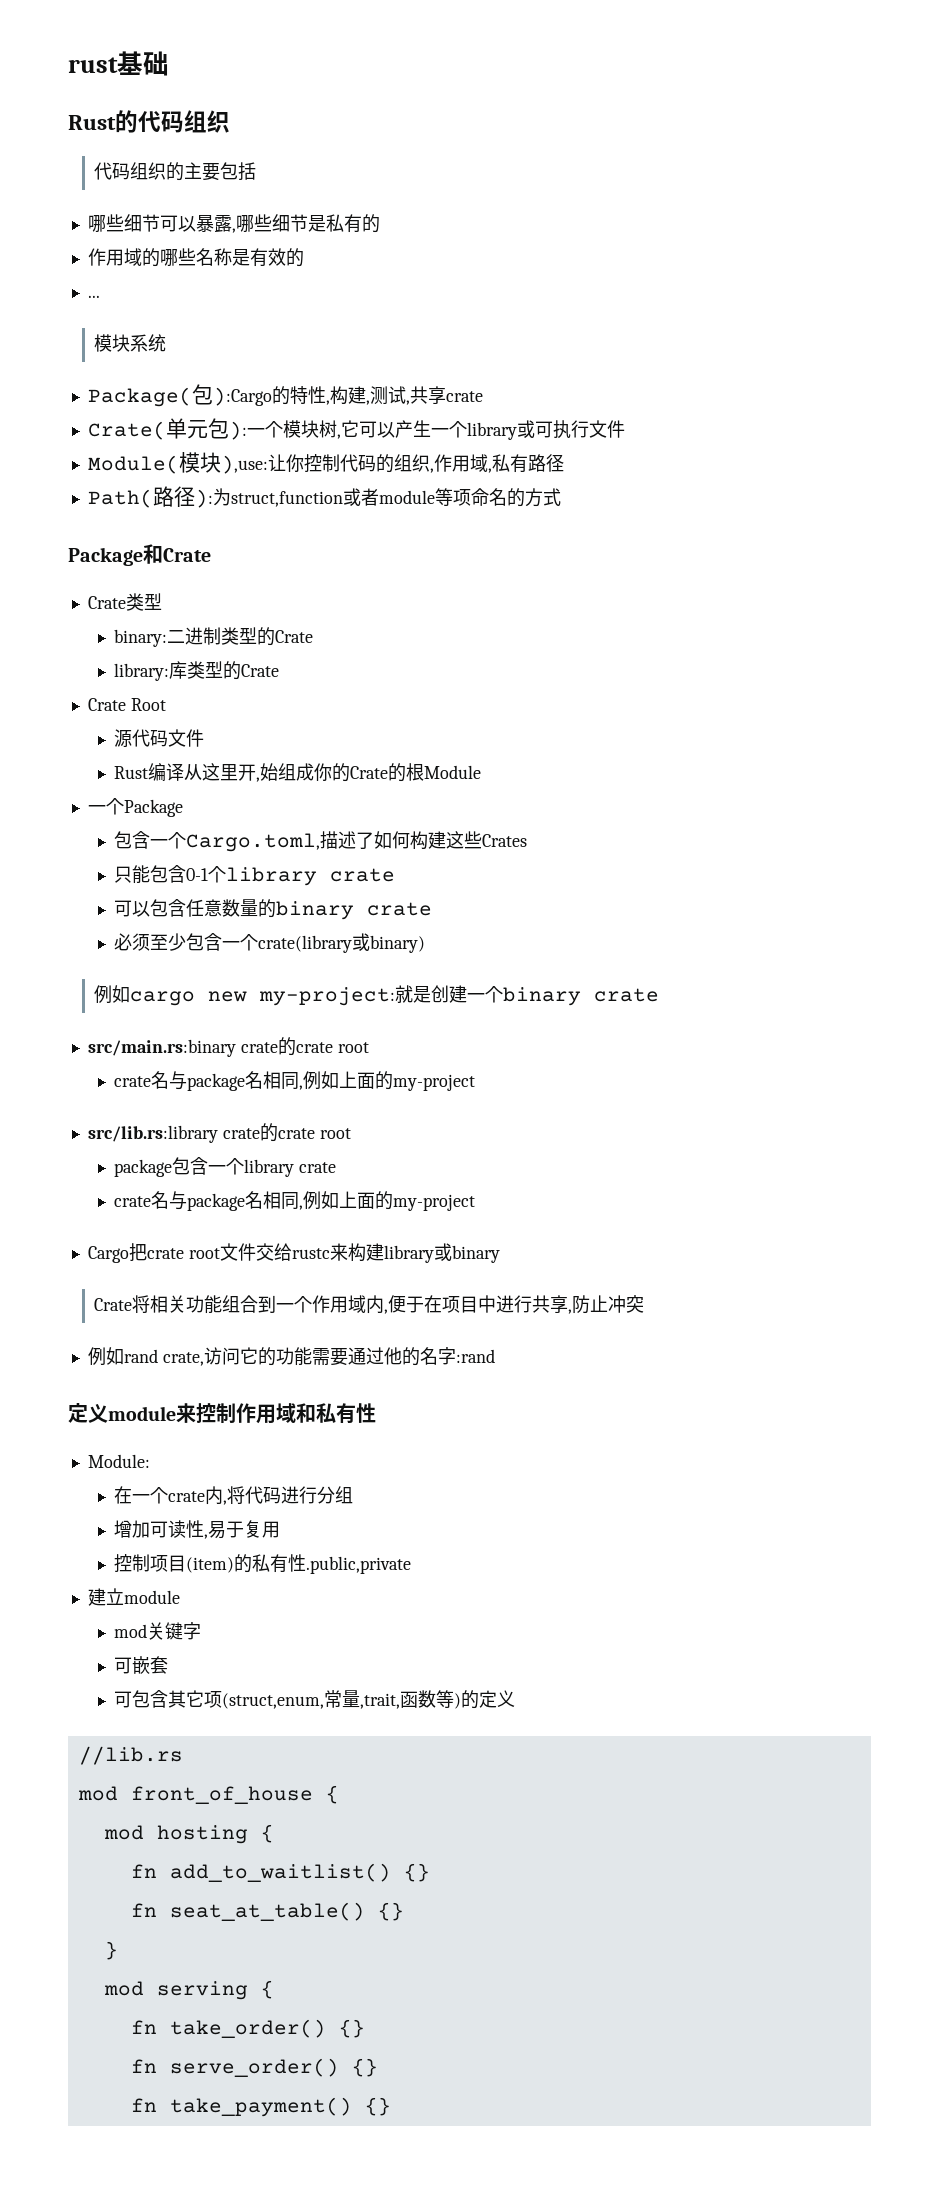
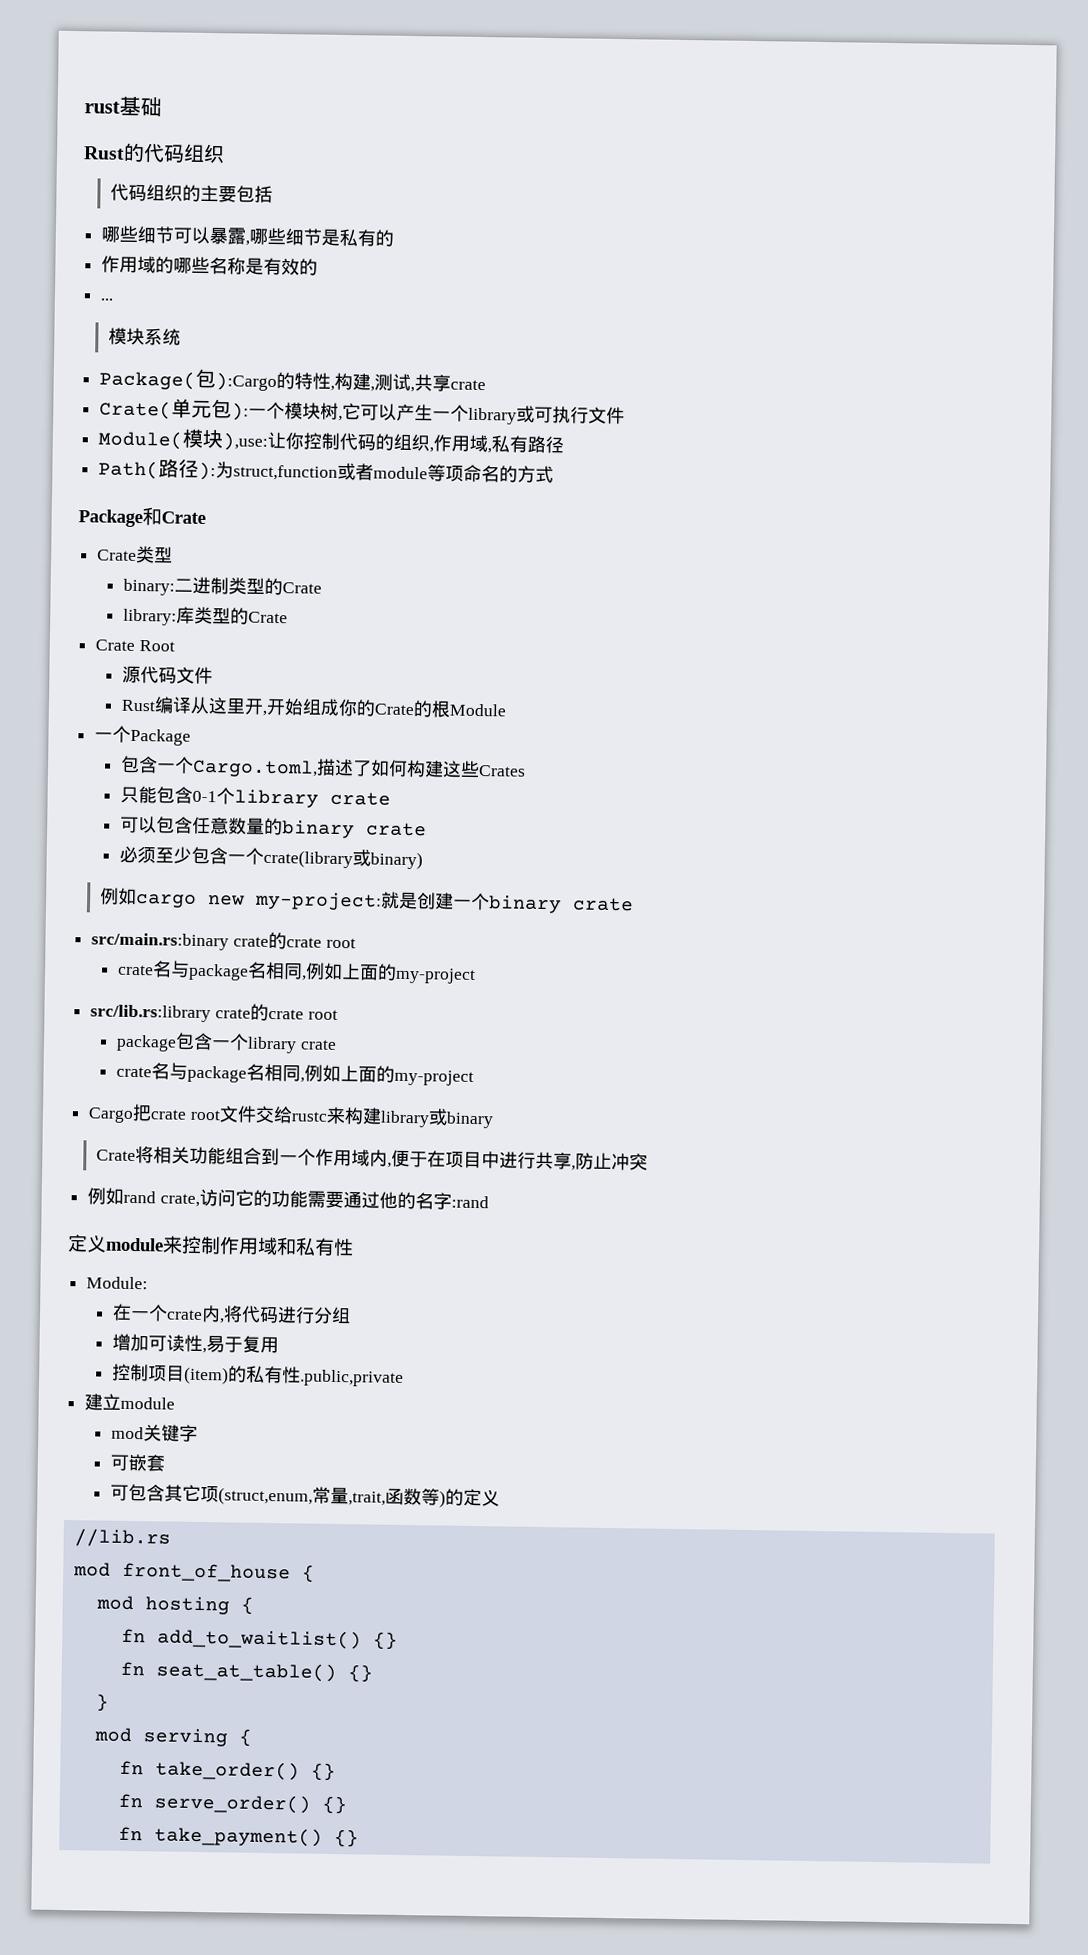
- Rust编译从这里开,始组成你的Crate的根Module
+ Rust编译从这里开,开始组成你的Crate的根Module

